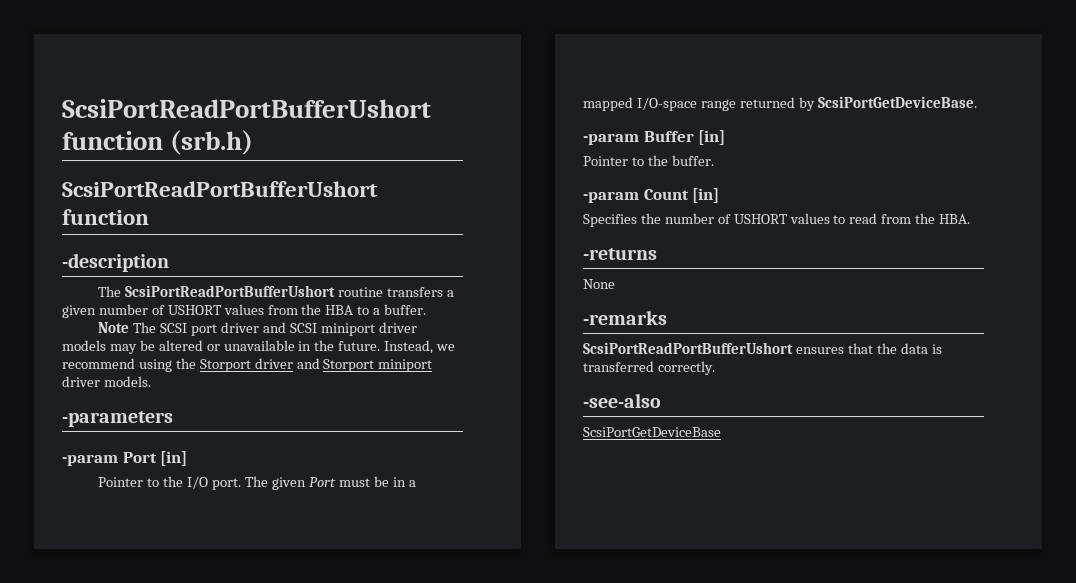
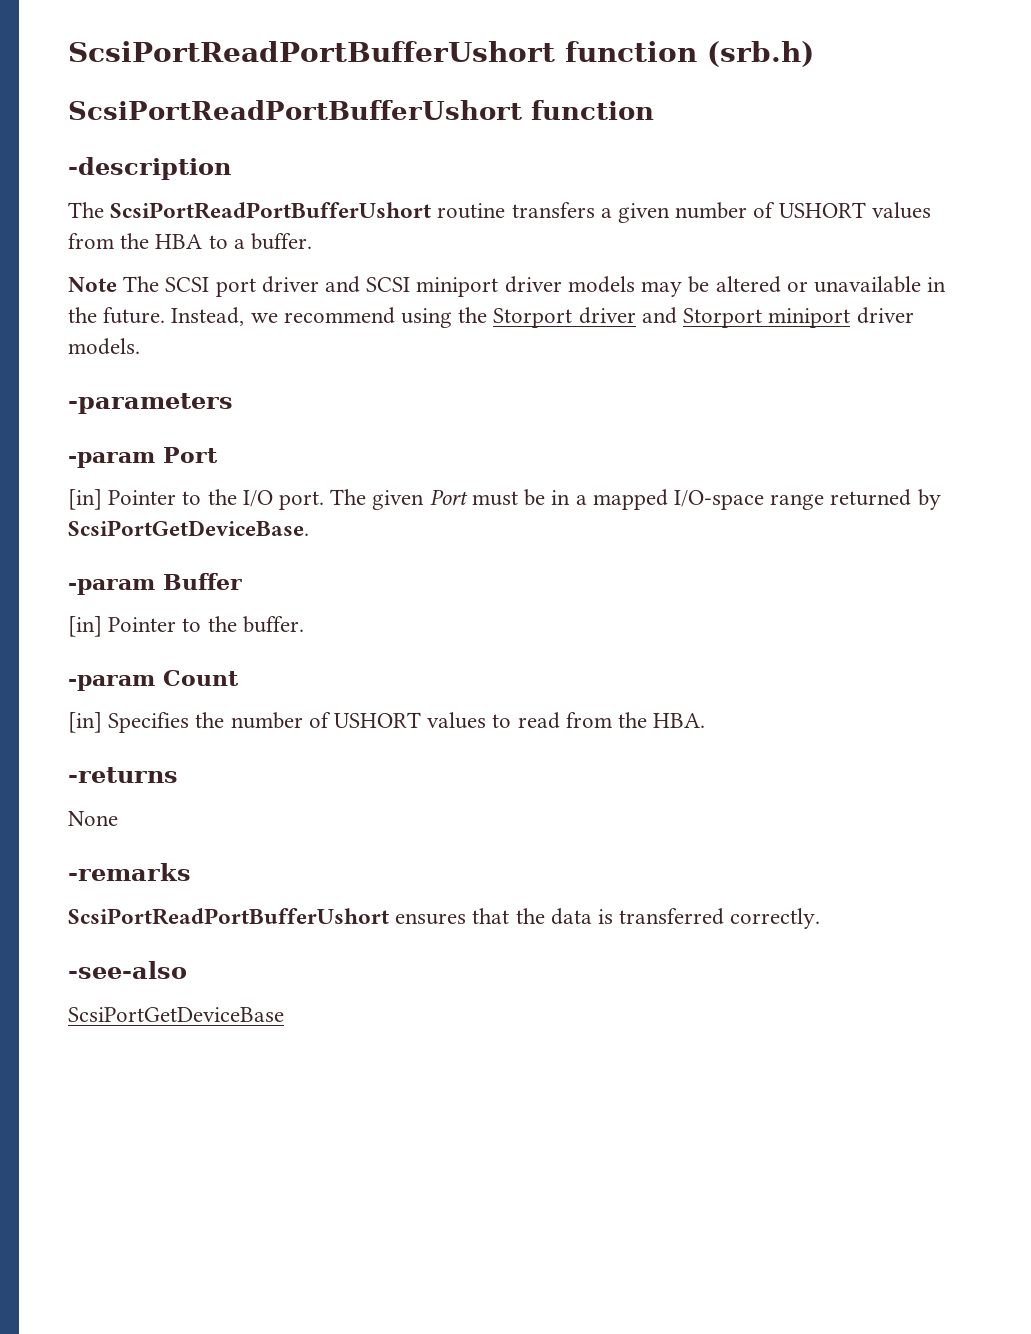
- -param Port [in]
- Pointer to the I/O port.
+ -param Port
+ [in] Pointer to the I/O port.
- -param Buffer [in]
- Pointer to the buffer.
+ -param Buffer
+ [in] Pointer to the buffer.
- -param Count [in]
- Specifies the number of USHORT values to read from the HBA.
+ -param Count
+ [in] Specifies the number of USHORT values to read from the HBA.

